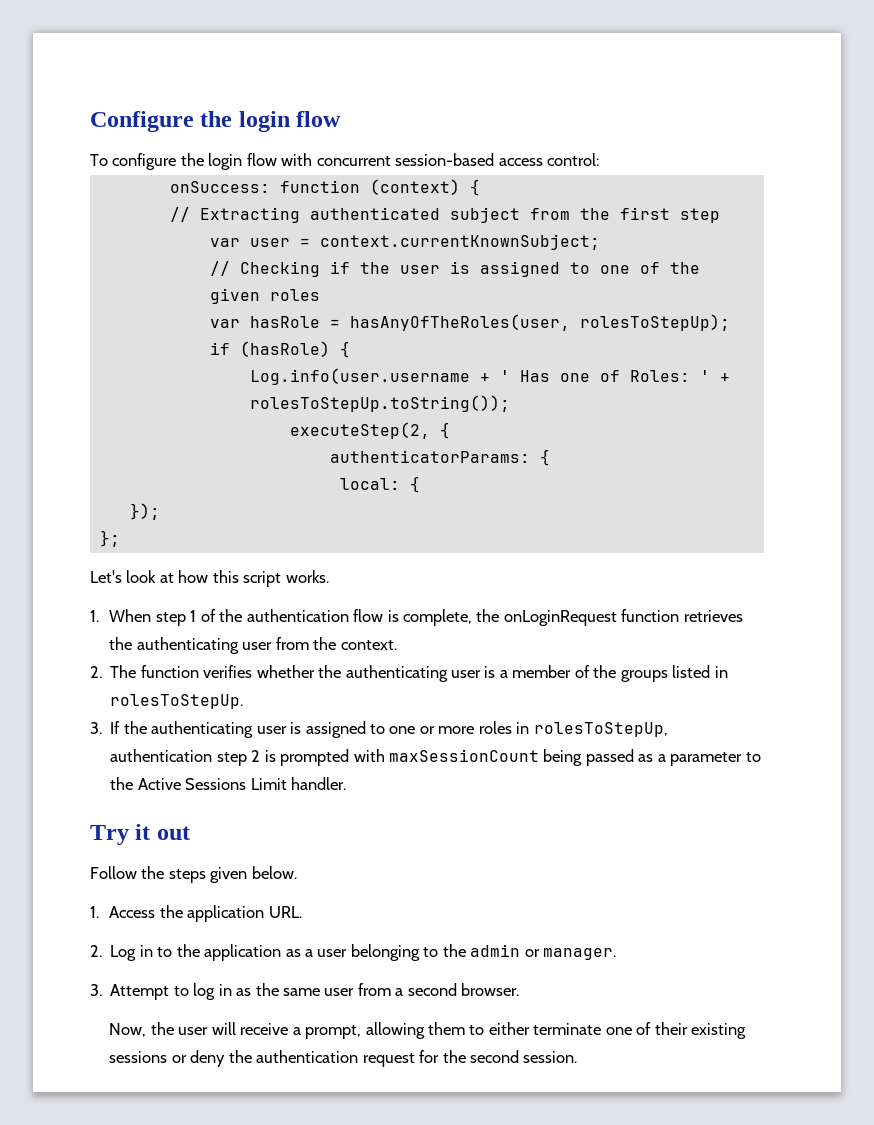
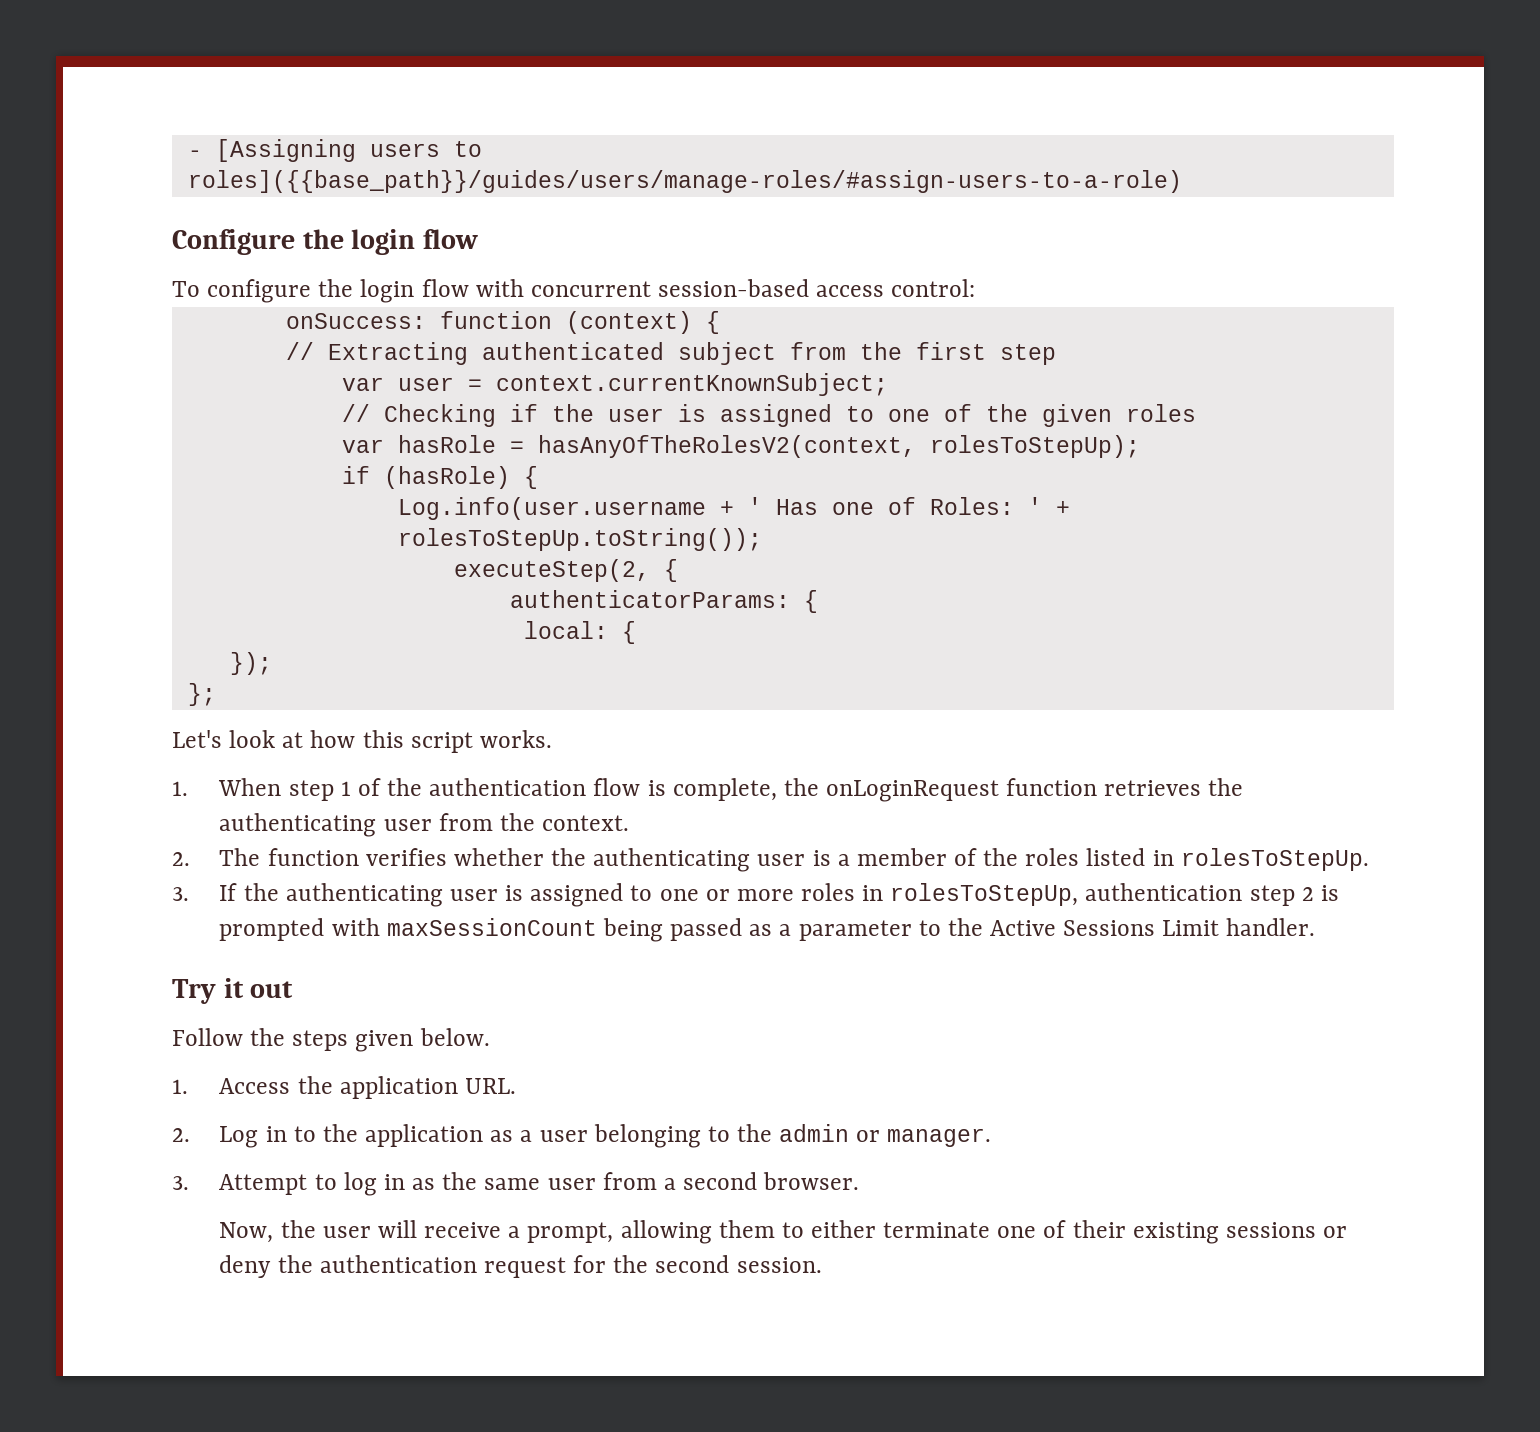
+ - [Assigning users to roles]({{base_path}}/guides/users/manage-roles/#assign-users-to-a-role)
- var hasRole = hasAnyOfTheRoles(user, rolesToStepUp);
+ var hasRole = hasAnyOfTheRolesV2(context, rolesToStepUp);
- 2. The function verifies whether the authenticating user is a member of the groups listed in rolesToStepUp.
+ 2. The function verifies whether the authenticating user is a member of the roles listed in rolesToStepUp.

